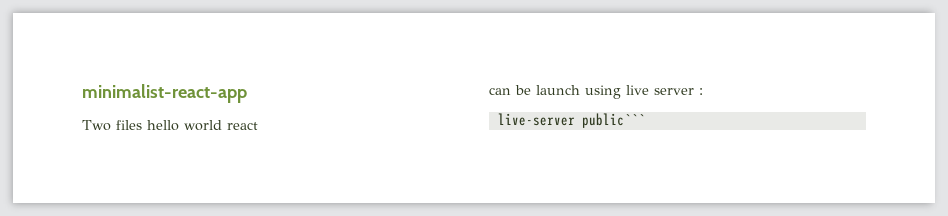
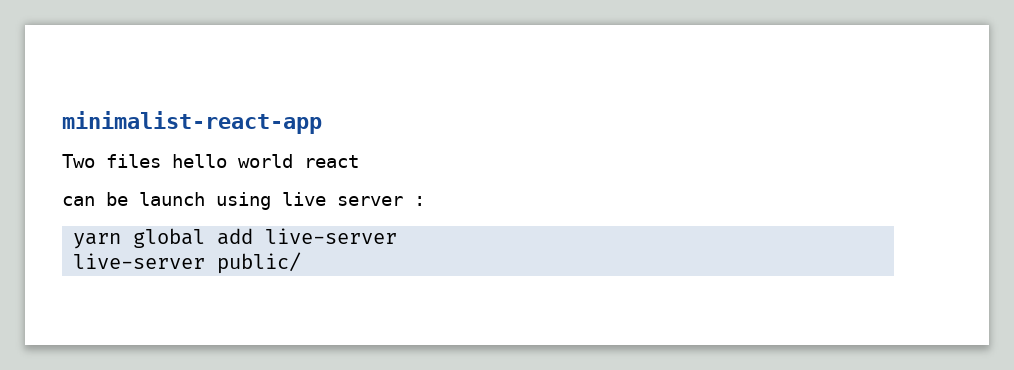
- live-server public```
+ yarn global add live-server
+ live-server public/

